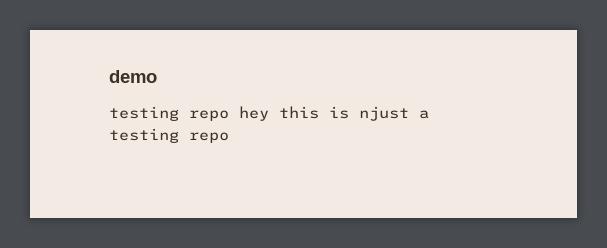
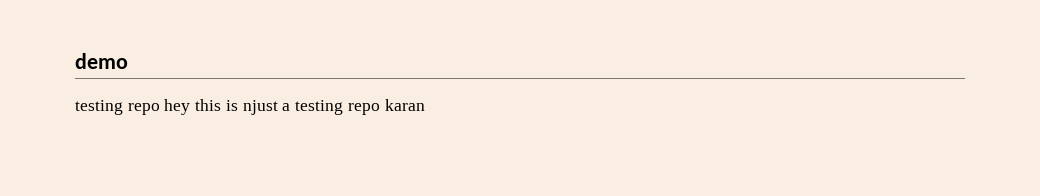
- testing repo hey this is njust a testing repo
+ testing repo hey this is njust a testing repo karan

